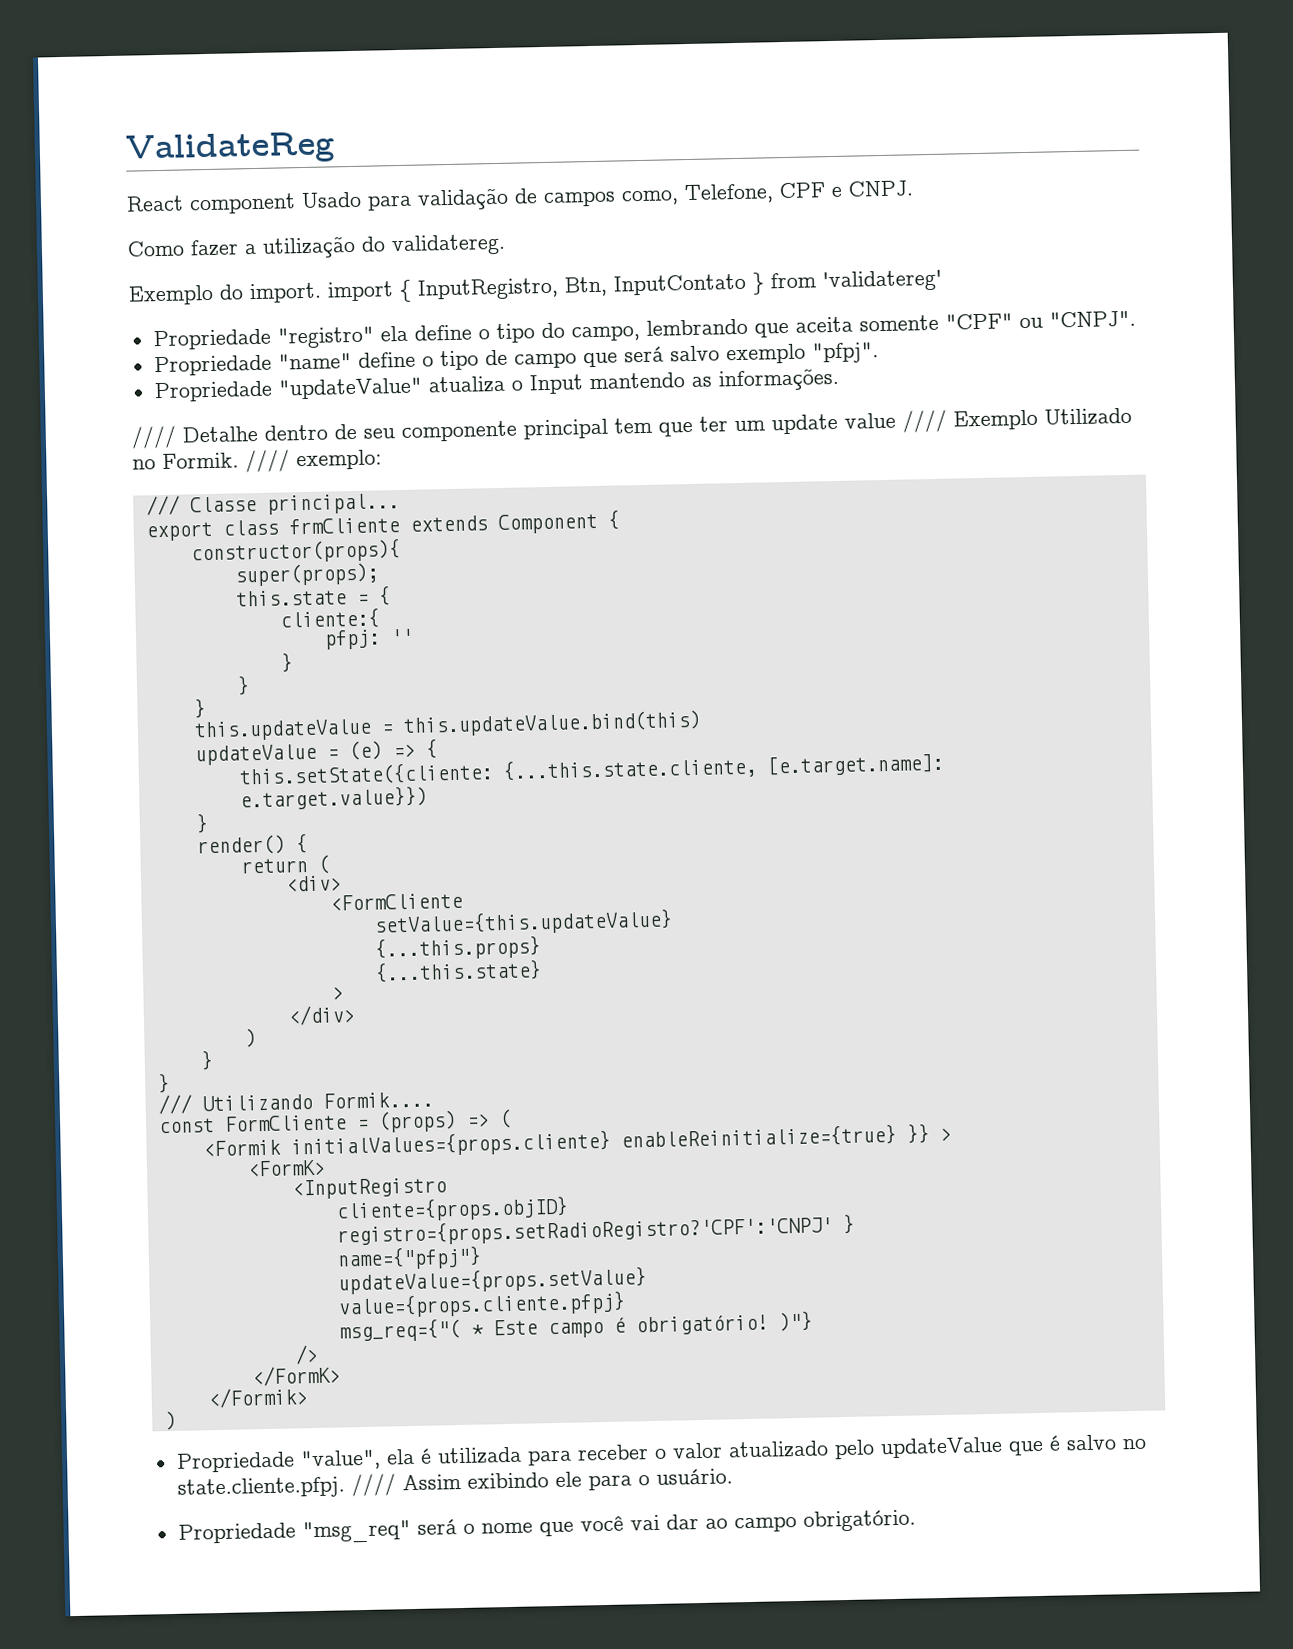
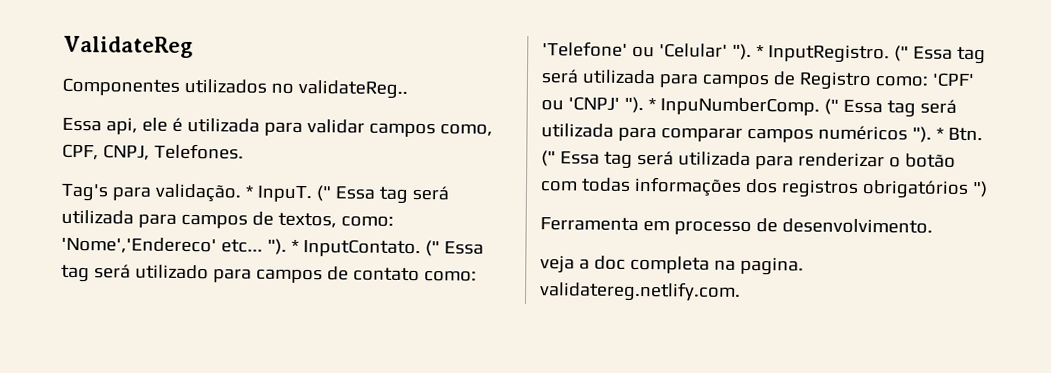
- React component Usado para validação de campos como, Telefone, CPF e CNPJ.
- Como fazer a utilização do validatereg.
- Exemplo do import. import { InputRegistro, Btn, InputContato } from 'validatereg'
- Propriedade "registro" ela define o tipo do campo, lembrando que aceita somente "CPF" ou "CNPJ".
- Propriedade "name" define o tipo de campo que será salvo exemplo "pfpj".
- Propriedade "updateValue" atualiza o Input mantendo as informações.
- //// Detalhe dentro de seu componente principal tem que ter um update value //// Exemplo Utilizado no Formik. //// exemplo:
- /// Classe principal...
- export class frmCliente extends Component {
- constructor(props){
- super(props);
- this.state = {
- cliente:{
- pfpj: ''
- }
- }
- }
- this.updateValue = this.updateValue.bind(this)
- updateValue = (e) => {
- this.setState({cliente: {...this.state.cliente, [e.target.name]: e.target.value}})
- }
- render() {
- return (
- <div>
- <FormCliente
- setValue={this.updateValue}
- {...this.props}
- {...this.state}
- >
- </div>
- )
- }
- }
- /// Utilizando Formik....
- const FormCliente = (props) => (
- <Formik initialValues={props.cliente} enableReinitialize={true} }} >
- <FormK>
- <InputRegistro
- cliente={props.objID}
- registro={props.setRadioRegistro?'CPF':'CNPJ' }
- name={"pfpj"}
- updateValue={props.setValue}
- value={props.cliente.pfpj}
- msg_req={"( * Este campo é obrigatório! )"}
- />
- </FormK>
- </Formik>
- )
- Propriedade "value", ela é utilizada para receber o valor atualizado pelo updateValue que é salvo no state.cliente.pfpj. //// Assim exibindo ele para o usuário.
- Propriedade "msg_req" será o nome que você vai dar ao campo obrigatório.
+ Componentes utilizados no validateReg..
+ Essa api, ele é utilizada para validar campos como, CPF, CNPJ, Telefones.
+ Tag's para validação. * InpuT. (" Essa tag será utilizada para campos de textos, como: 'Nome','Endereco' etc... "). * InputContato. (" Essa tag será utilizado para campos de contato como: 'Telefone' ou 'Celular' "). * InputRegistro. (" Essa tag será utilizada para campos de Registro como: 'CPF' ou 'CNPJ' "). * InpuNumberComp. (" Essa tag será utilizada para comparar campos numéricos "). * Btn. (" Essa tag será utilizada para renderizar o botão com todas informações dos registros obrigatórios ")
+ Ferramenta em processo de desenvolvimento.
+ veja a doc completa na pagina. validatereg.netlify.com.

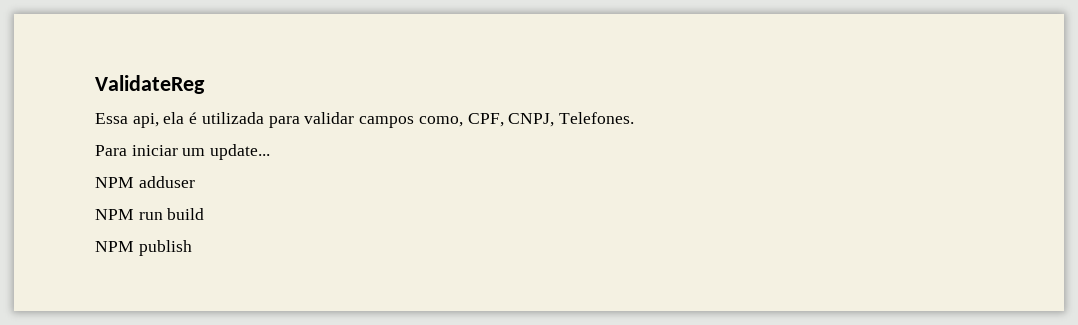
- Componentes utilizados no validateReg..
- Essa api, ele é utilizada para validar campos como, CPF, CNPJ, Telefones.
+ Essa api, ela é utilizada para validar campos como, CPF, CNPJ, Telefones.
- Tag's para validação. * InpuT. (" Essa tag será utilizada para campos de textos, como: 'Nome','Endereco' etc... "). * InputContato. (" Essa tag será utilizado para campos de contato como: 'Telefone' ou 'Celular' "). * InputRegistro. (" Essa tag será utilizada para campos de Registro como: 'CPF' ou 'CNPJ' "). * InpuNumberComp. (" Essa tag será utilizada para comparar campos numéricos "). * Btn. (" Essa tag será utilizada para renderizar o botão com todas informações dos registros obrigatórios ")
- Ferramenta em processo de desenvolvimento.
- veja a doc completa na pagina. validatereg.netlify.com.
+ Para iniciar um update...
+ NPM adduser
+ NPM run build
+ NPM publish

